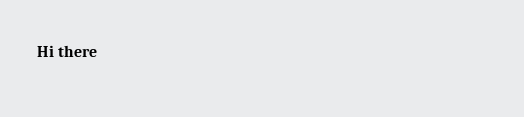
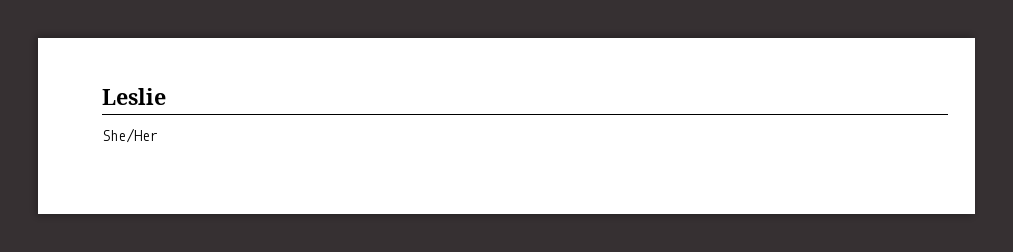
- Hi there
+ Leslie
+ She/Her

